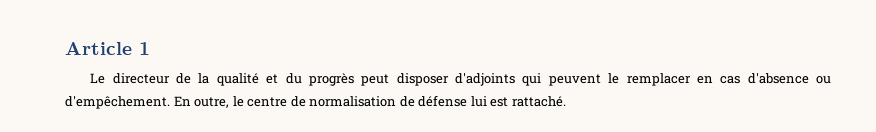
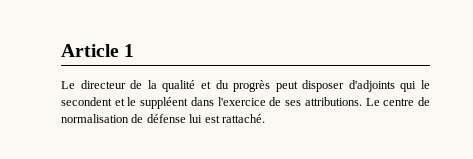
- Le directeur de la qualité et du progrès peut disposer d'adjoints qui peuvent le remplacer en cas d'absence ou d'empêchement. En outre, le centre de normalisation de défense lui est rattaché.
+ Le directeur de la qualité et du progrès peut disposer d'adjoints qui le secondent et le suppléent dans l'exercice de ses attributions. Le centre de normalisation de défense lui est rattaché.

